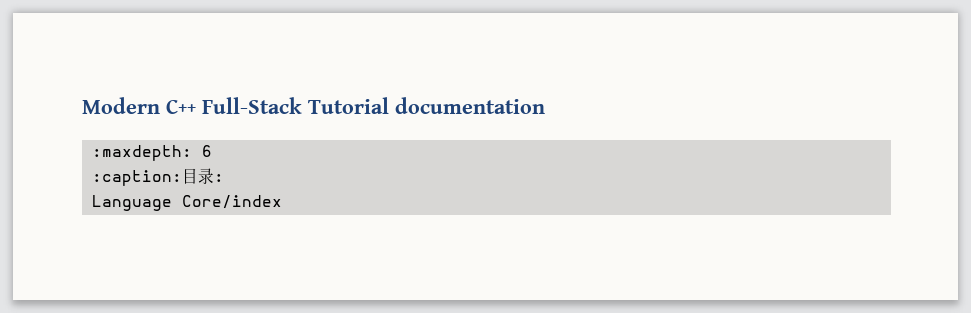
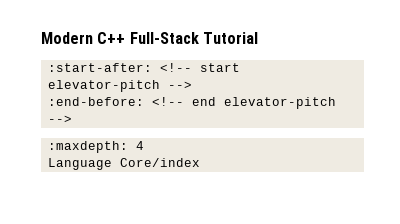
- Modern C++ Full-Stack Tutorial documentation
- :maxdepth: 6
- :caption:目录:
+ Modern C++ Full-Stack Tutorial
+ :start-after: <!-- start elevator-pitch -->
+ :end-before: <!-- end elevator-pitch -->
+ :maxdepth: 4

